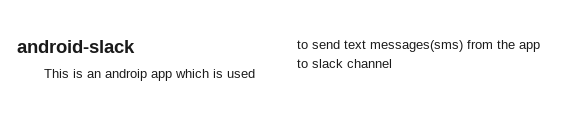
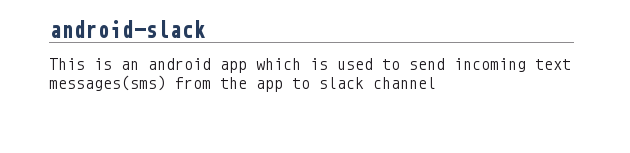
- This is an androip app which is used to send text messages(sms) from the app to slack channel
+ This is an android app which is used to send incoming text messages(sms) from the app to slack channel

